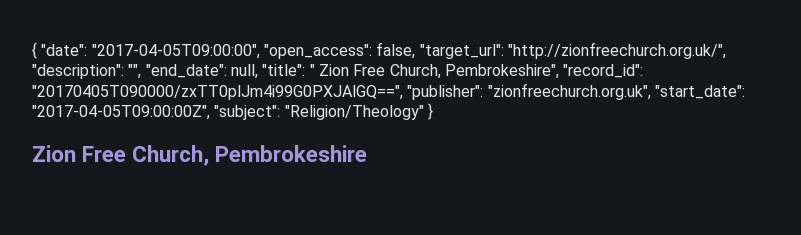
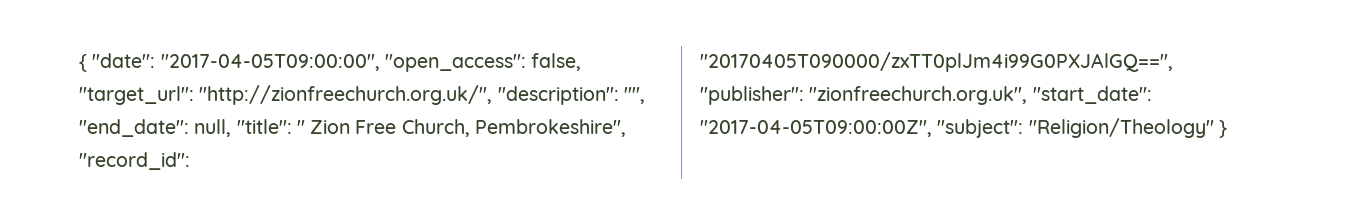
- Zion Free Church, Pembrokeshire

